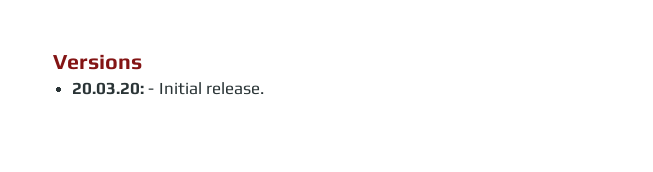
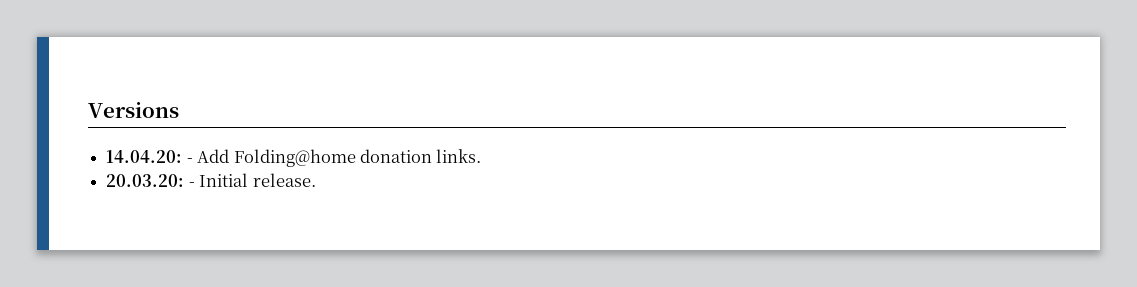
+ 14.04.20: - Add Folding@home donation links.

